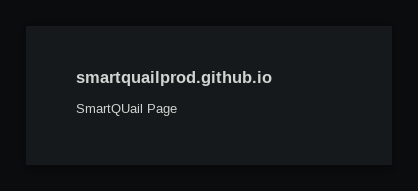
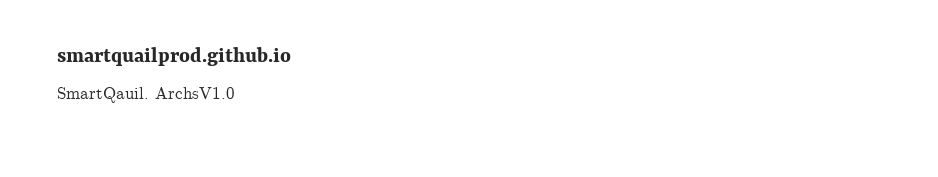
- SmartQUail Page
+ SmartQauil. ArchsV1.0

